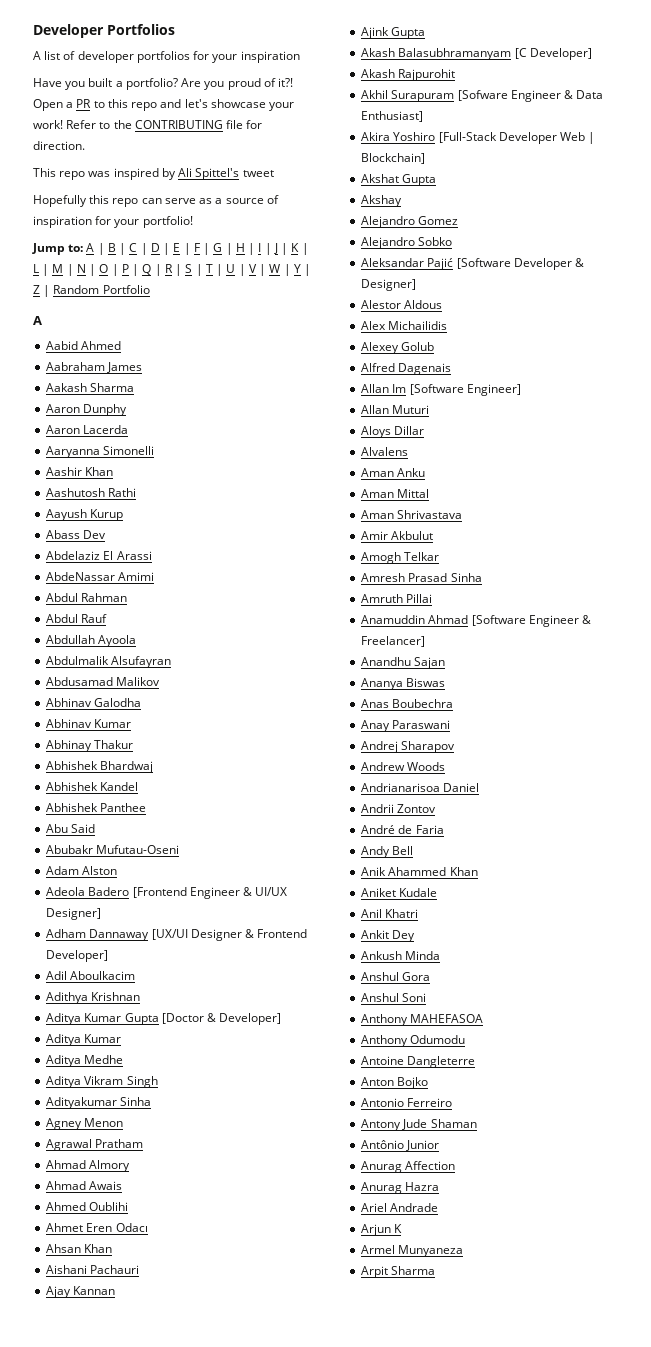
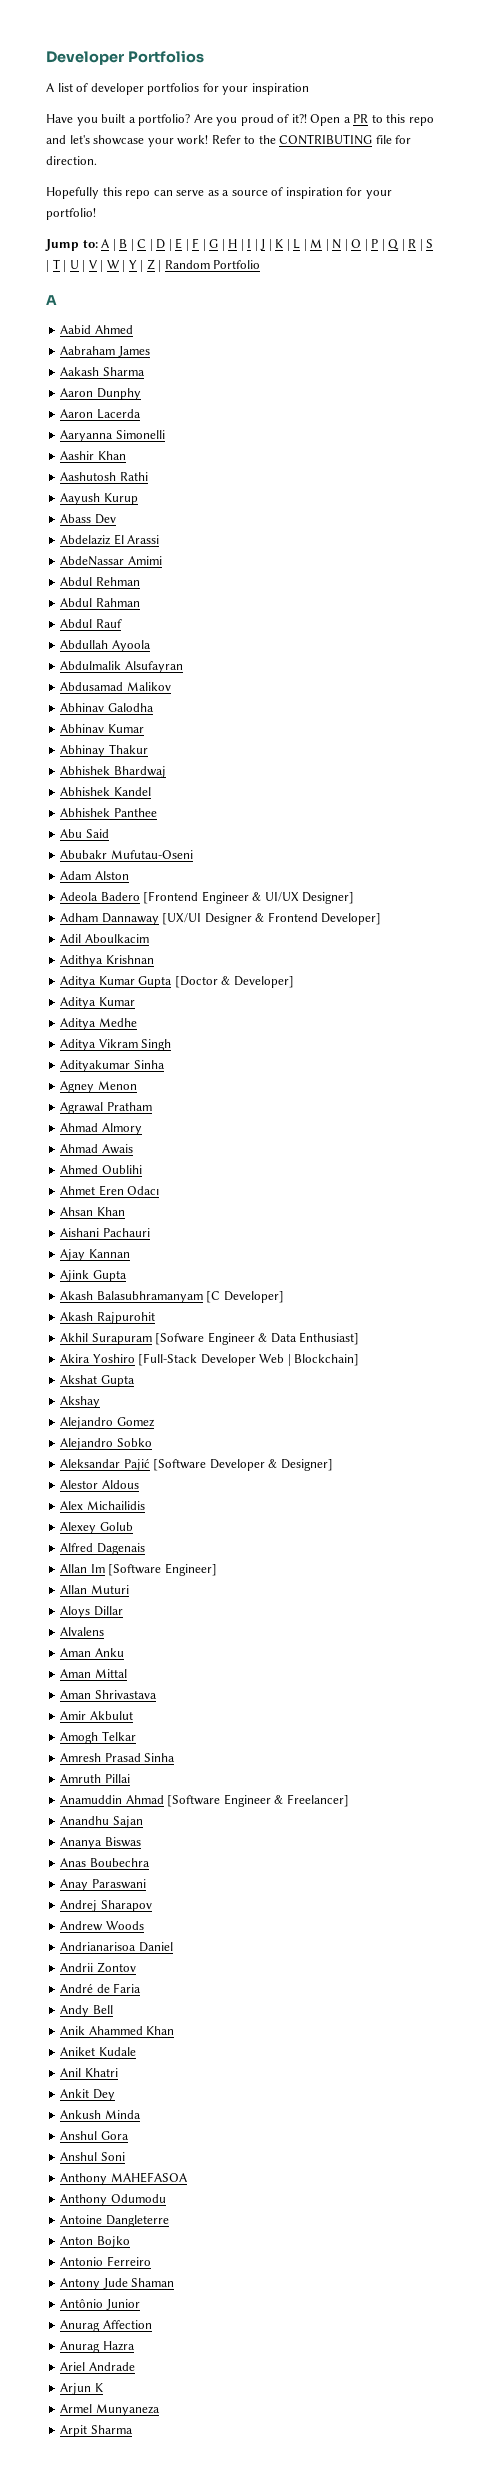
- This repo was inspired by Ali Spittel's tweet
+ Abdul Rehman

